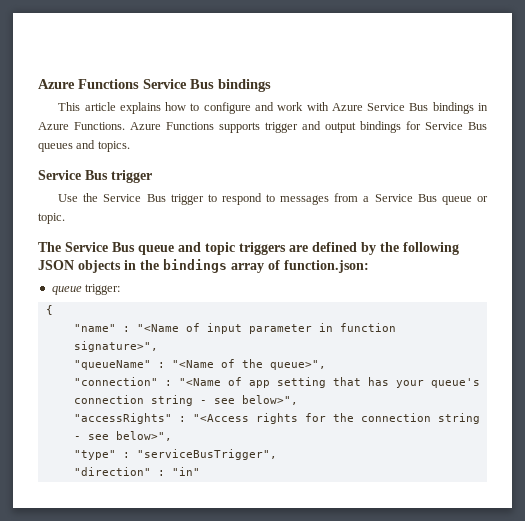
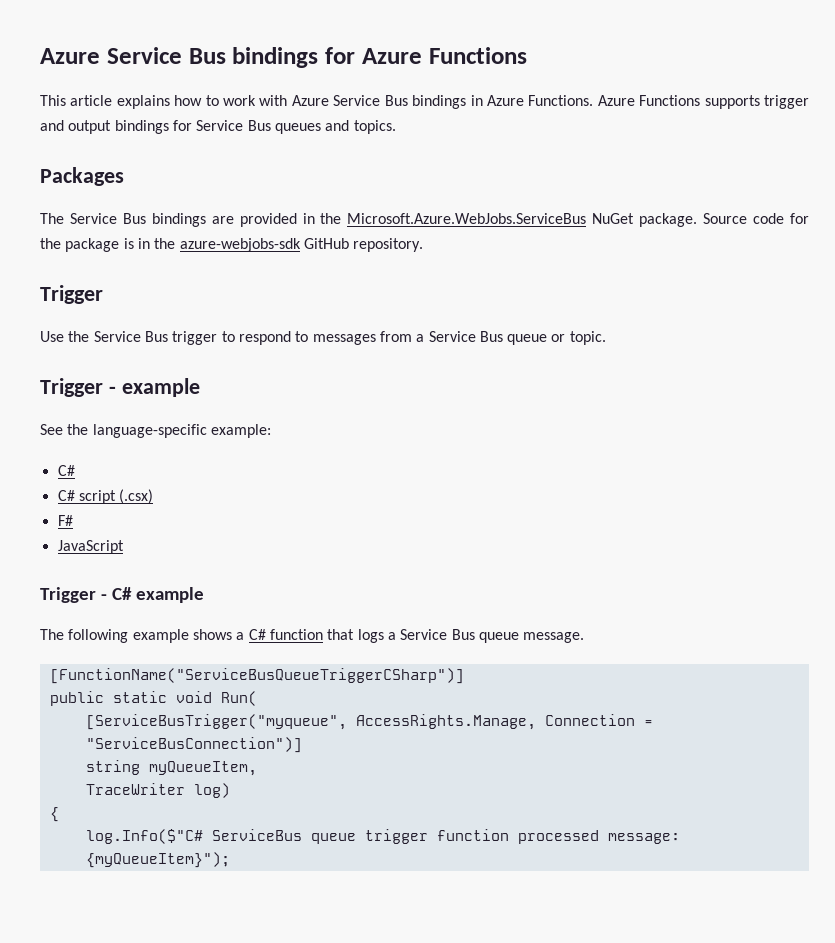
- Azure Functions Service Bus bindings
+ Azure Service Bus bindings for Azure Functions
- This article explains how to configure and work with Azure Service Bus bindings in Azure Functions.
+ This article explains how to work with Azure Service Bus bindings in Azure Functions.
  Azure Functions supports trigger and output bindings for Service Bus queues and topics.
- Service Bus trigger
+ Packages
+ The Service Bus bindings are provided in the Microsoft.Azure.WebJobs.ServiceBus NuGet package. Source code for the package is in the azure-webjobs-sdk GitHub repository.
+ Trigger
- The Service Bus queue and topic triggers are defined by the following JSON objects in the bindings array of function.json:
- queue trigger:
+ Trigger - example
+ See the language-specific example:
+ C#
+ C# script (.csx)
+ F#
+ JavaScript
+ Trigger - C# example
+ The following example shows a C# function that logs a Service Bus queue message.
+ [FunctionName("ServiceBusQueueTriggerCSharp")]
+ public static void Run(
+ [ServiceBusTrigger("myqueue", AccessRights.Manage, Connection = "ServiceBusConnection")]
+ string myQueueItem,
+ TraceWriter log)
  {
- "name" : "<Name of input parameter in function signature>",
- "queueName" : "<Name of the queue>",
- "connection" : "<Name of app setting that has your queue's connection string - see below>",
- "accessRights" : "<Access rights for the connection string - see below>",
- "type" : "serviceBusTrigger",
- "direction" : "in"
+ log.Info($"C# ServiceBus queue trigger function processed message: {myQueueItem}");

